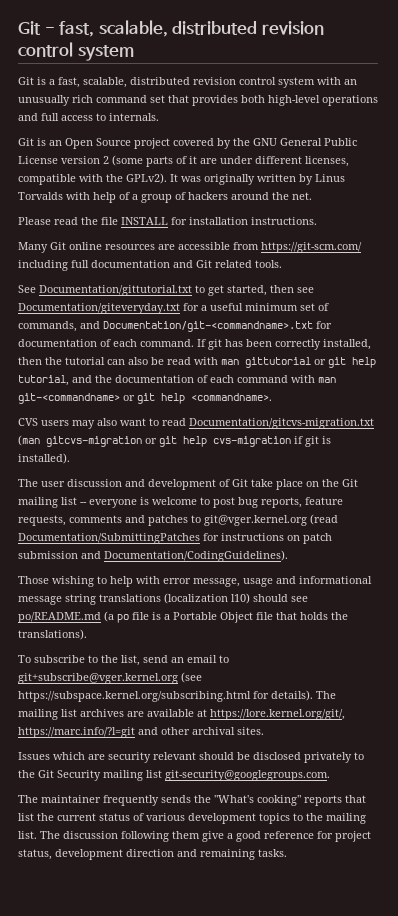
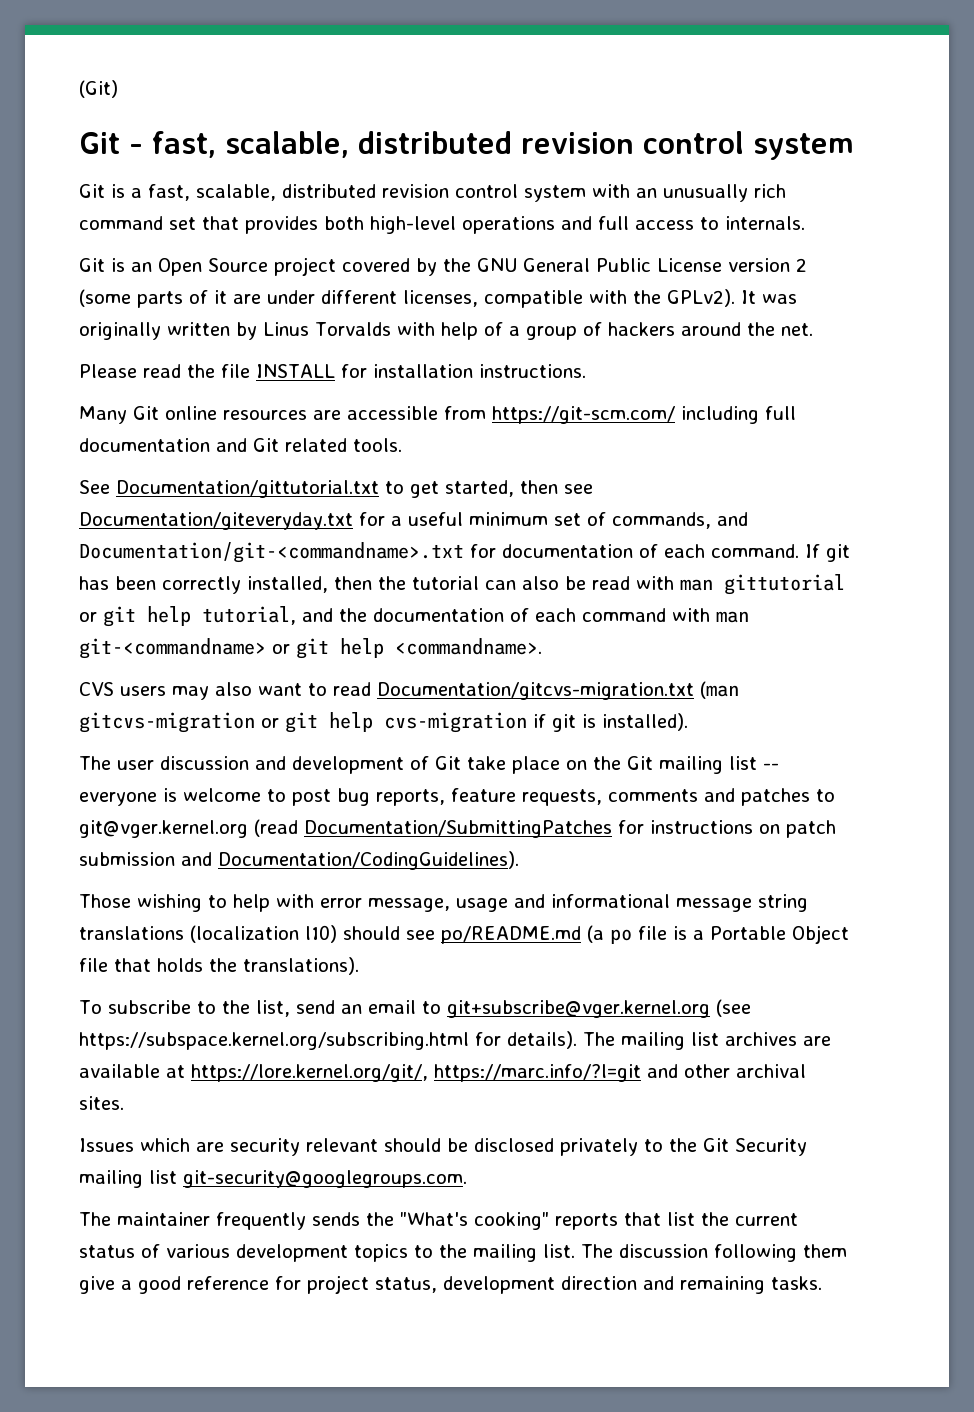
+ (Git)

